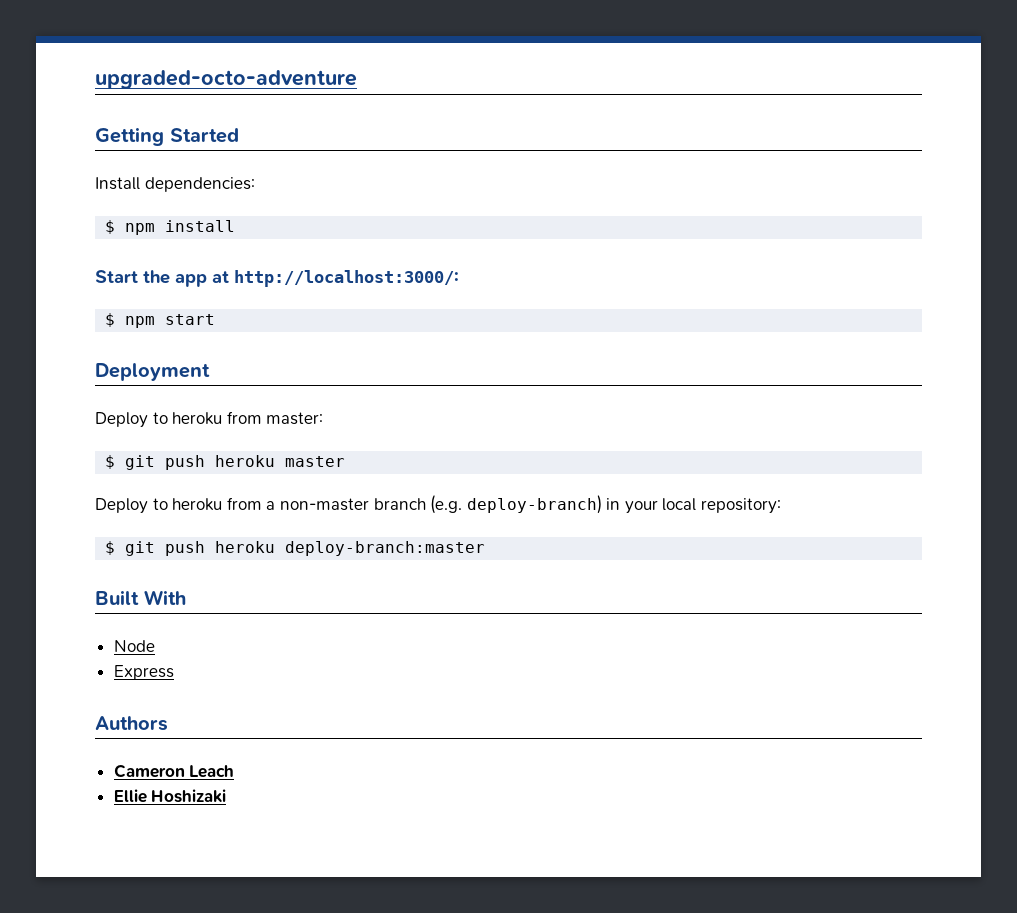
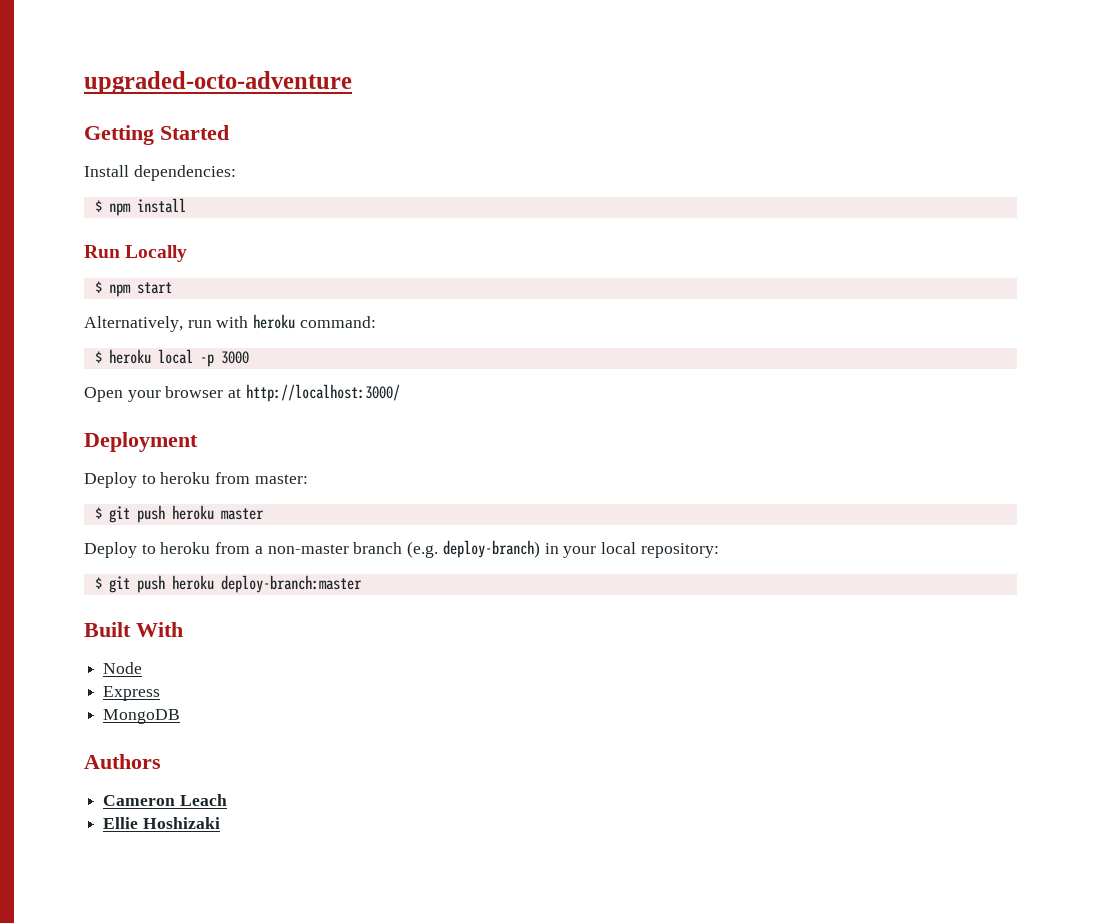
- Start the app at http://localhost:3000/:
+ Run Locally
  $ npm start
+ Alternatively, run with heroku command:
+ $ heroku local -p 3000
+ Open your browser at http://localhost:3000/
+ MongoDB

